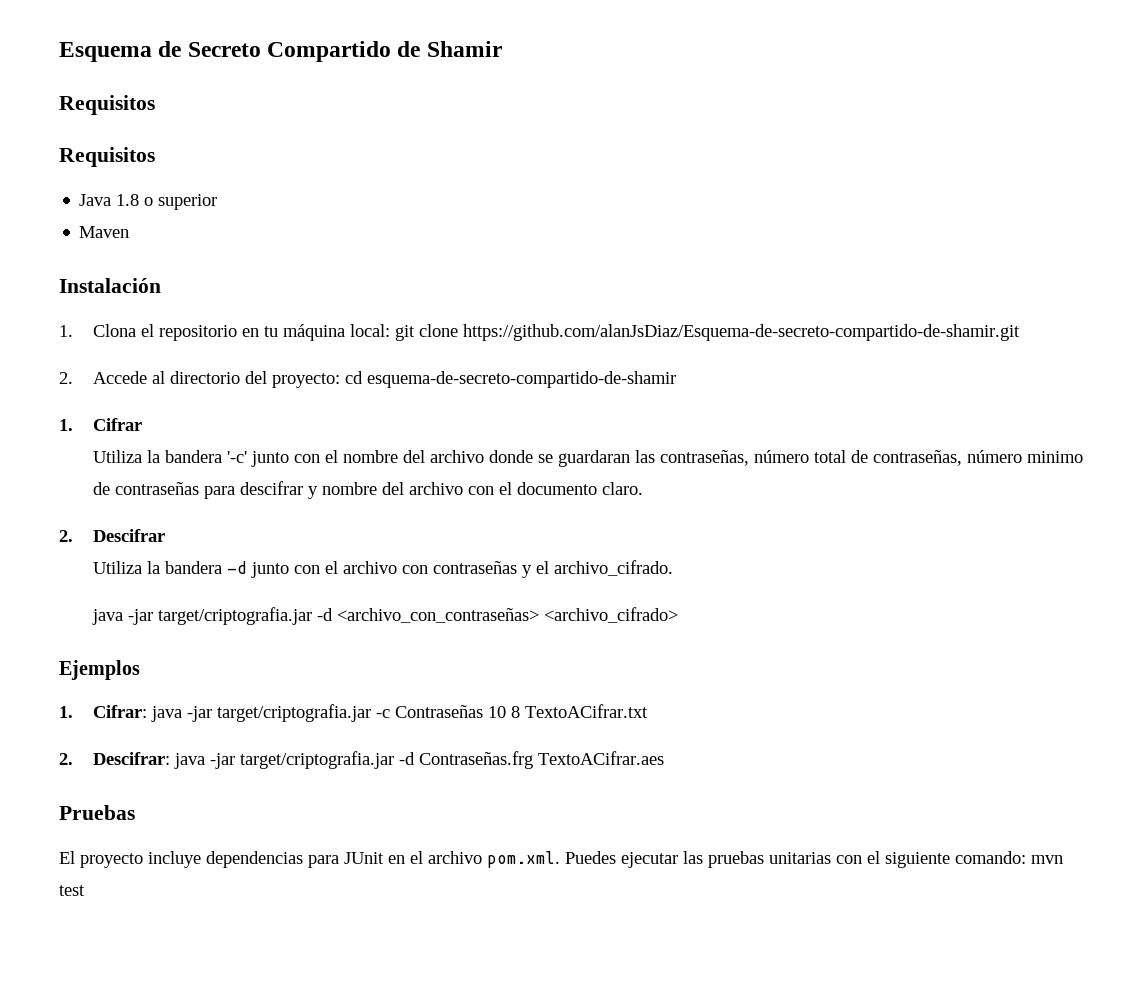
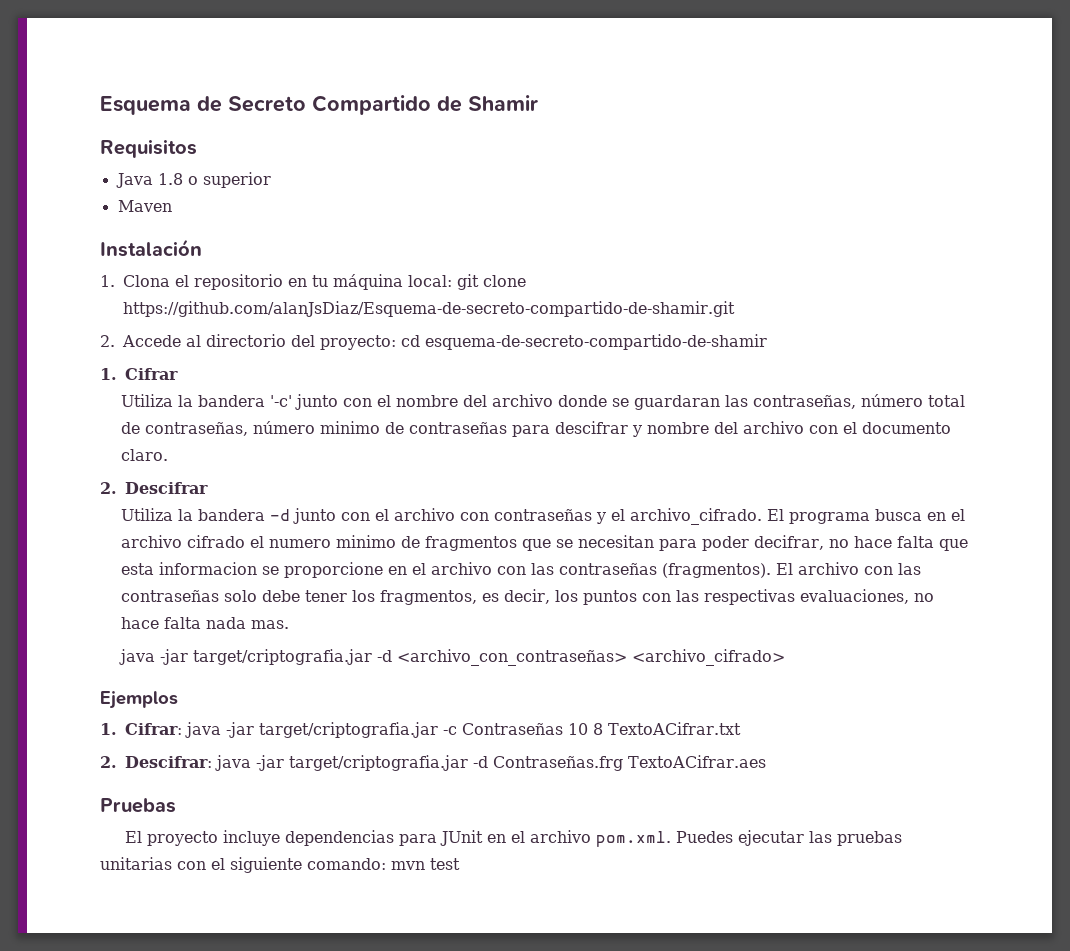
  Esquema de Secreto Compartido de Shamir
- Requisitos
+ El programa busca en el archivo cifrado el numero minimo de fragmentos que se necesitan para poder decifrar, no hace falta que esta informacion se proporcione en el archivo con las contraseñas (fragmentos). El archivo con las contraseñas solo debe tener los fragmentos, es decir, los puntos con las respectivas evaluaciones, no hace falta nada mas.

